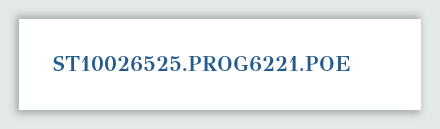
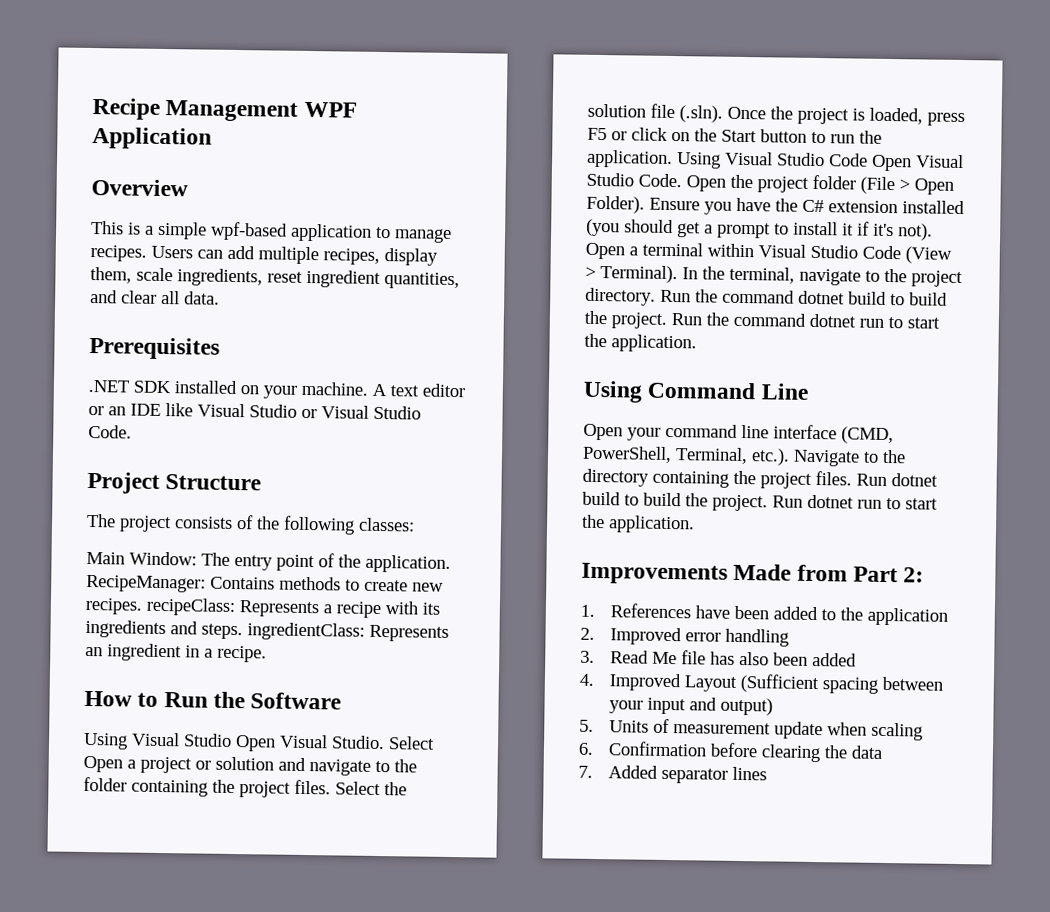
- ST10026525.PROG6221.POE
+ Recipe Management WPF Application
+ Overview
+ This is a simple wpf-based application to manage recipes. Users can add multiple recipes, display them, scale ingredients, reset ingredient quantities, and clear all data.
+ Prerequisites
+ .NET SDK installed on your machine. A text editor or an IDE like Visual Studio or Visual Studio Code.
+ Project Structure
+ The project consists of the following classes:
+ Main Window: The entry point of the application. RecipeManager: Contains methods to create new recipes. recipeClass: Represents a recipe with its ingredients and steps. ingredientClass: Represents an ingredient in a recipe.
+ How to Run the Software
+ Using Visual Studio Open Visual Studio. Select Open a project or solution and navigate to the folder containing the project files. Select the solution file (.sln). Once the project is loaded, press F5 or click on the Start button to run the application. Using Visual Studio Code Open Visual Studio Code. Open the project folder (File > Open Folder). Ensure you have the C# extension installed (you should get a prompt to install it if it's not). Open a terminal within Visual Studio Code (View > Terminal). In the terminal, navigate to the project directory. Run the command dotnet build to build the project. Run the command dotnet run to start the application.
+ Using Command Line
+ Open your command line interface (CMD, PowerShell, Terminal, etc.). Navigate to the directory containing the project files. Run dotnet build to build the project. Run dotnet run to start the application.
+ Improvements Made from Part 2:
+ 1. References have been added to the application
+ 2. Improved error handling
+ 3. Read Me file has also been added
+ 4. Improved Layout (Sufficient spacing between your input and output)
+ 5. Units of measurement update when scaling
+ 6. Confirmation before clearing the data
+ 7. Added separator lines

